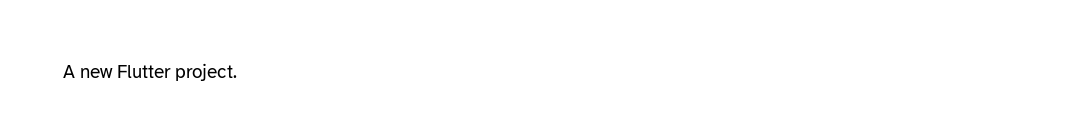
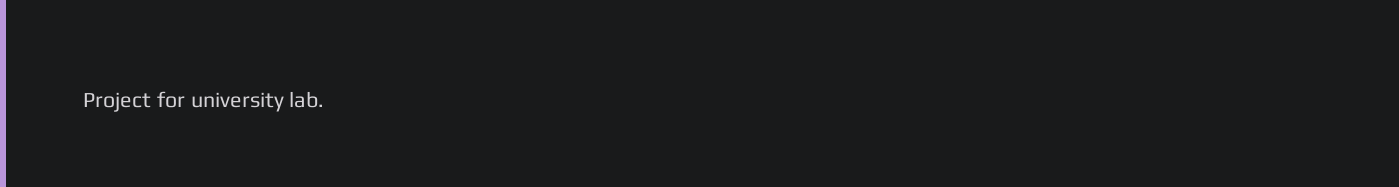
- A new Flutter project.
+ Project for university lab.

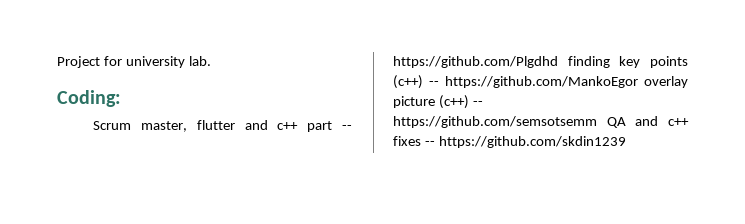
+ Coding:
+ Scrum master, flutter and c++ part -- https://github.com/Plgdhd finding key points (c++) -- https://github.com/MankoEgor overlay picture (c++) -- https://github.com/semsotsemm QA and c++ fixes -- https://github.com/skdin1239

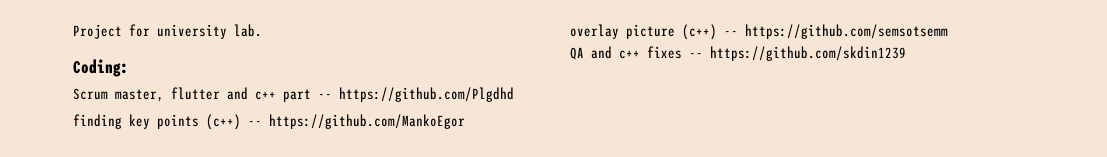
- Scrum master, flutter and c++ part -- https://github.com/Plgdhd finding key points (c++) -- https://github.com/MankoEgor overlay picture (c++) -- https://github.com/semsotsemm QA and c++ fixes -- https://github.com/skdin1239
+ Scrum master, flutter and c++ part -- https://github.com/Plgdhd
+ finding key points (c++) -- https://github.com/MankoEgor
+ overlay picture (c++) -- https://github.com/semsotsemm
+ QA and c++ fixes -- https://github.com/skdin1239

